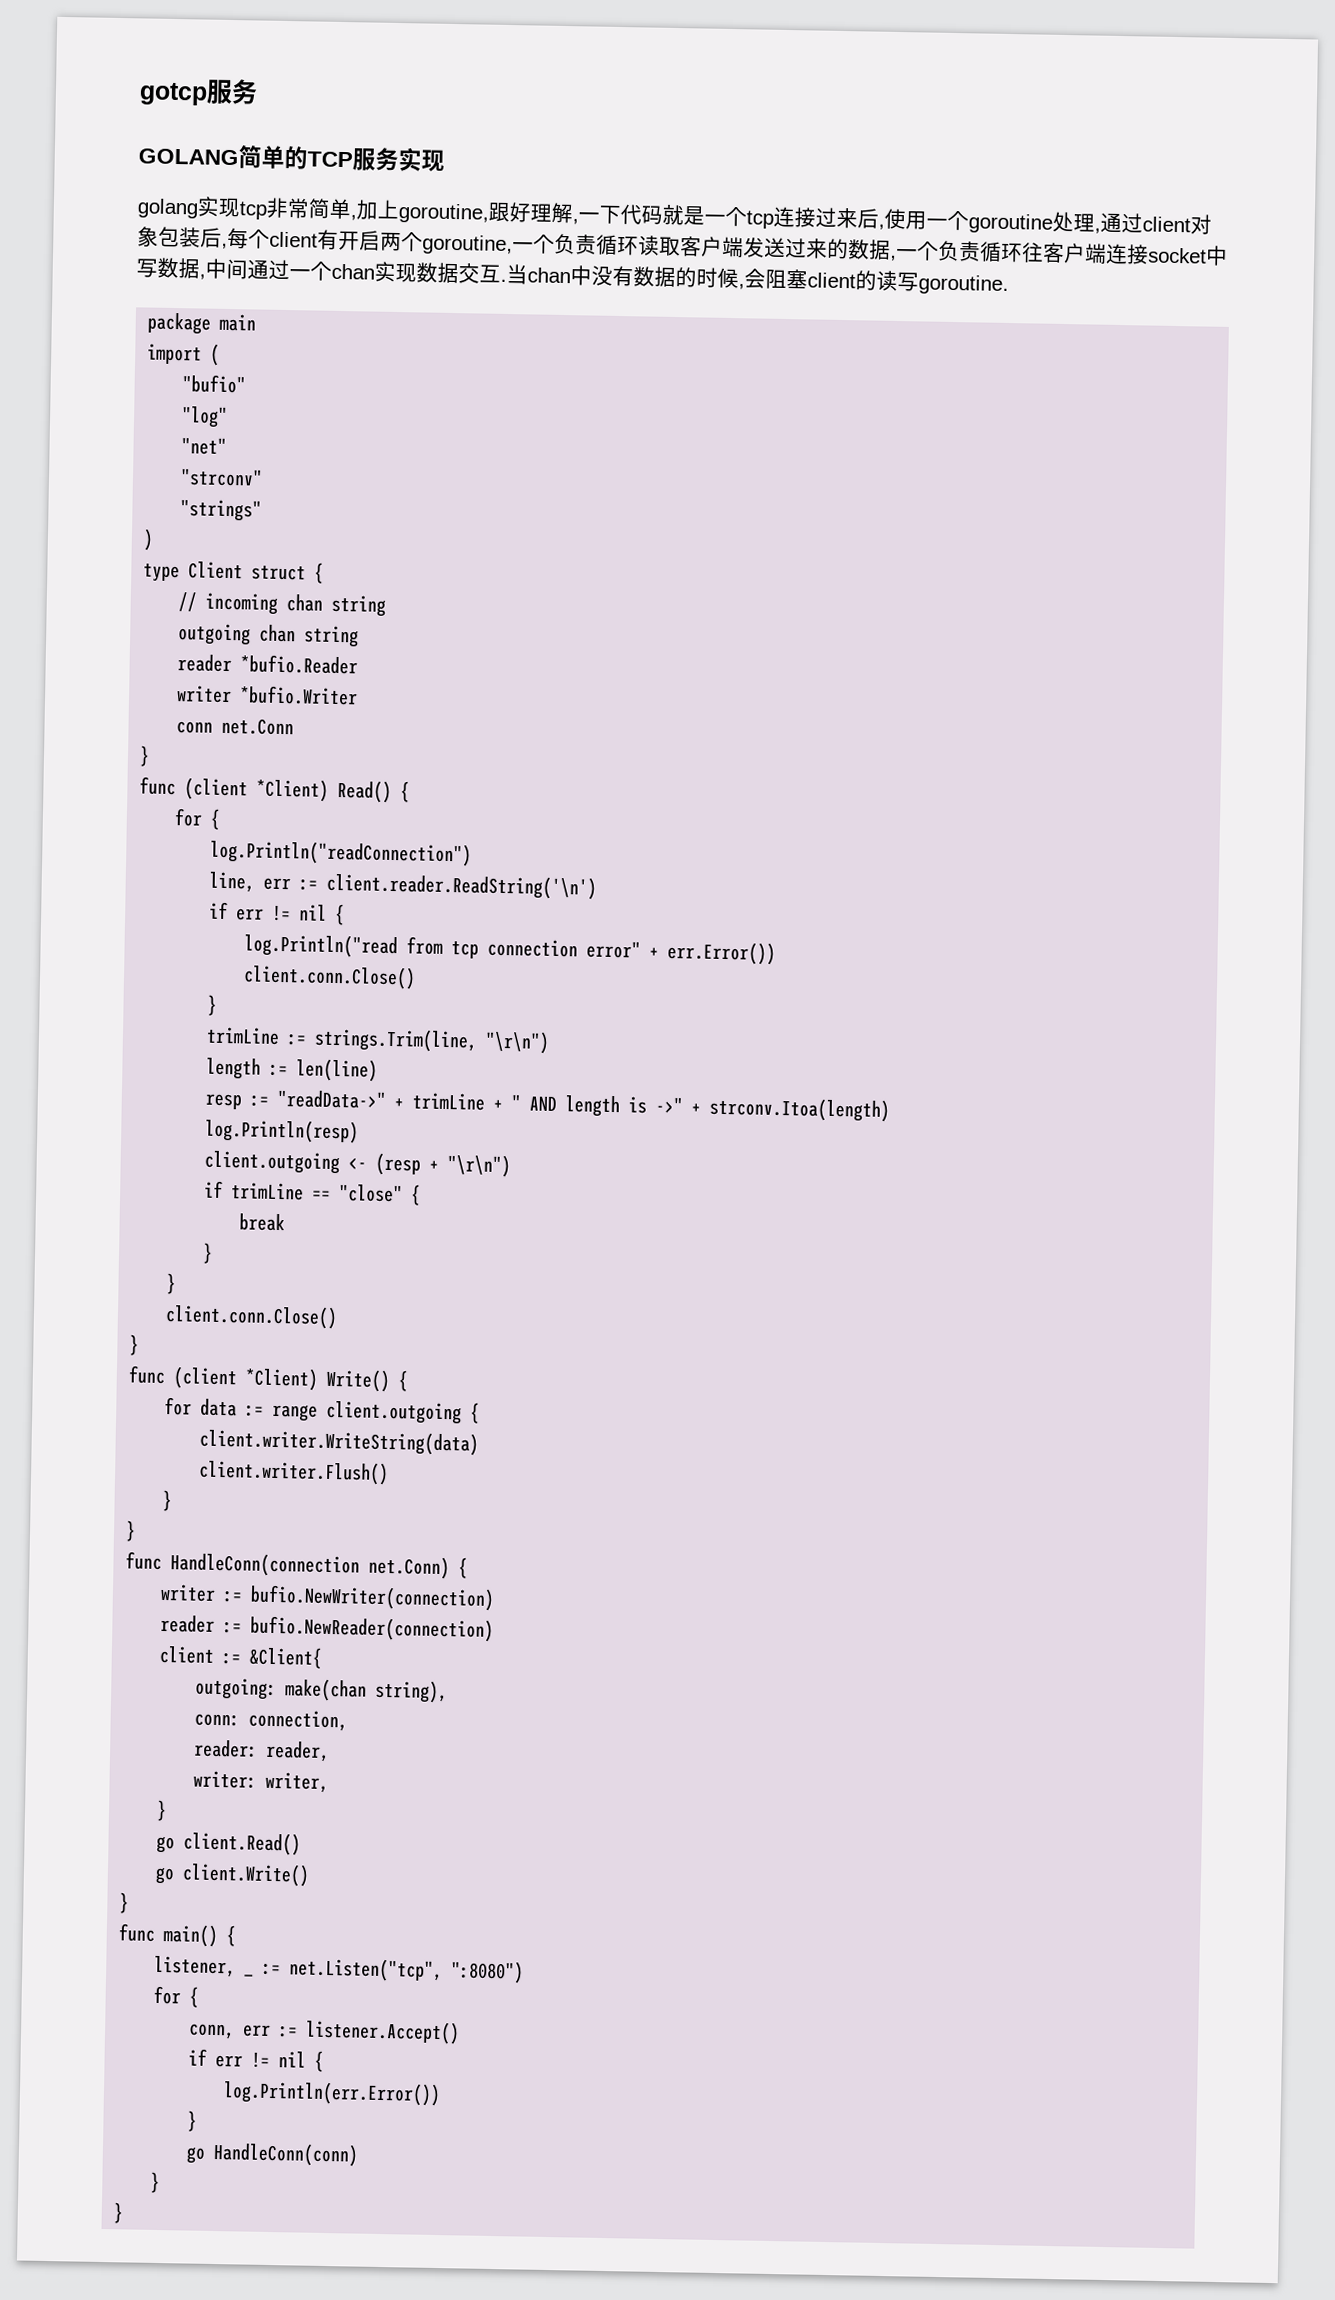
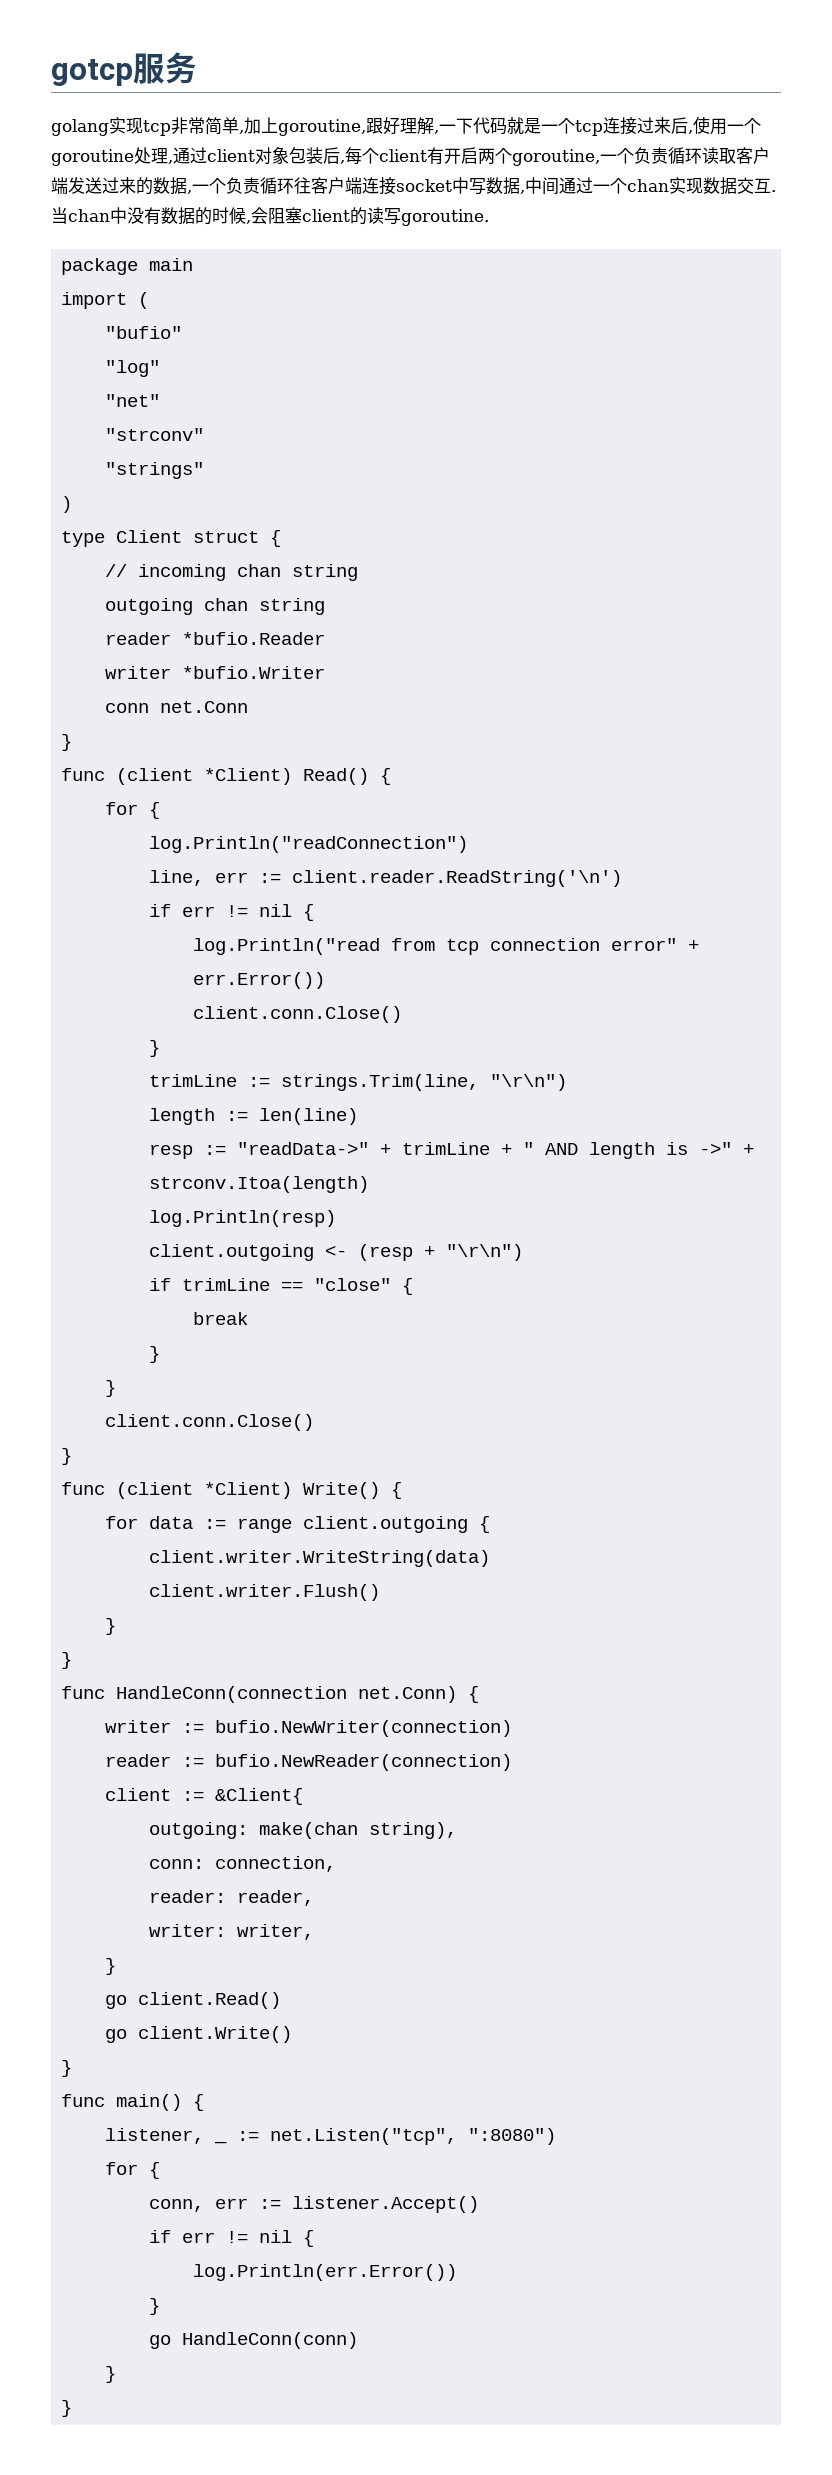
- GOLANG简单的TCP服务实现

